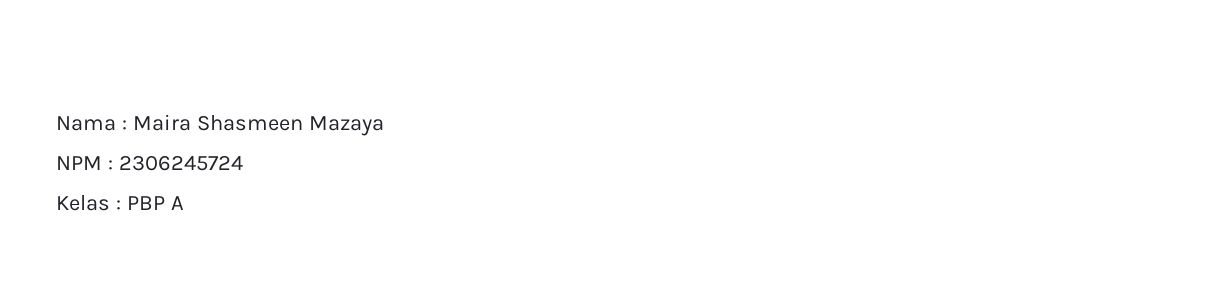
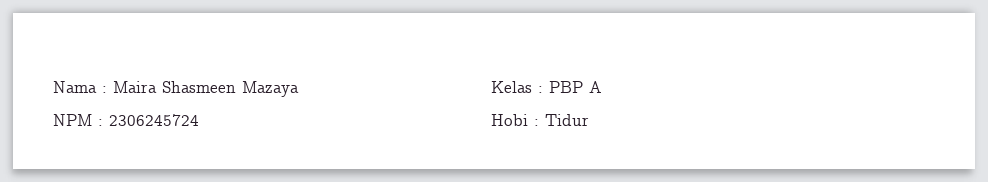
+ Hobi : Tidur

